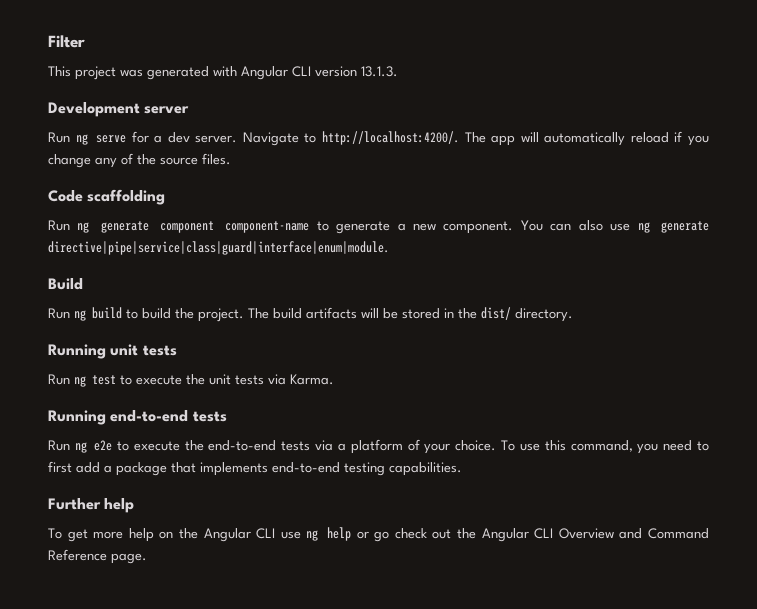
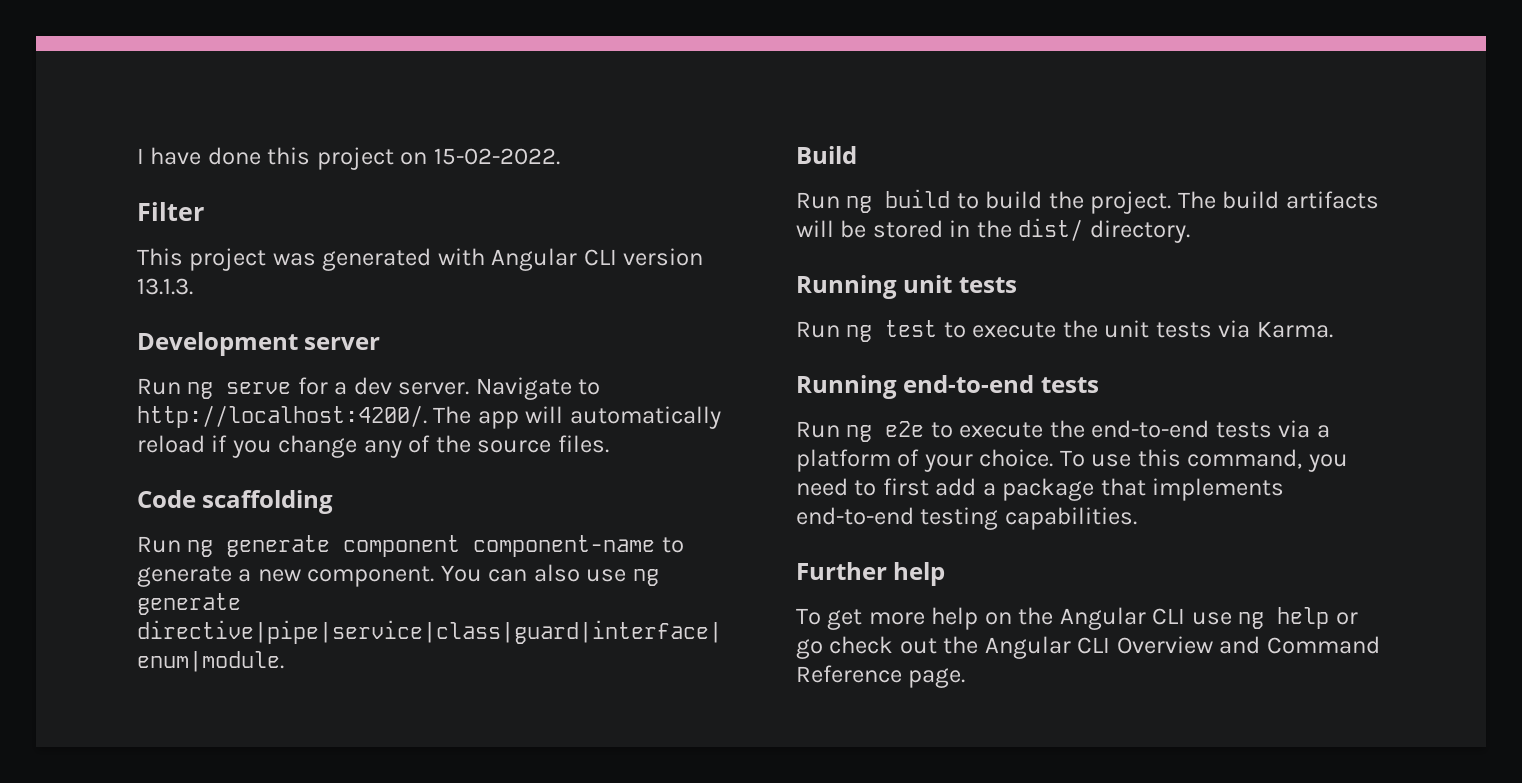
+ I have done this project on 15-02-2022.

